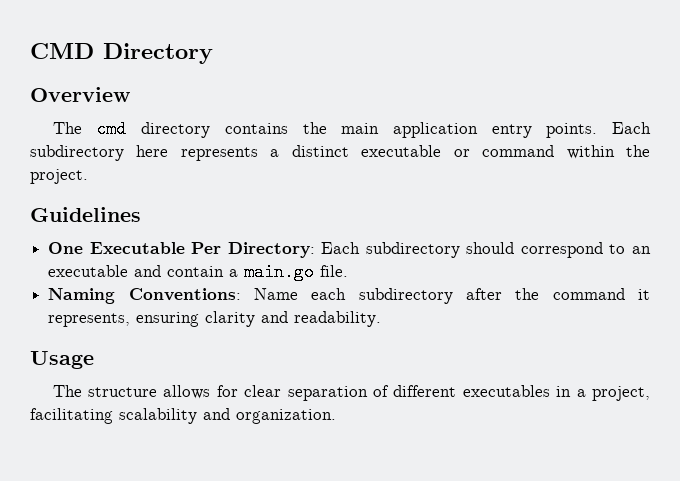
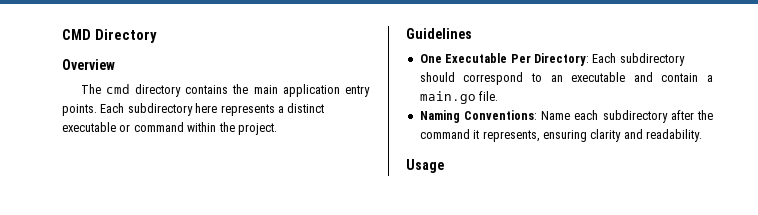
- The structure allows for clear separation of different executables in a project, facilitating scalability and organization.

